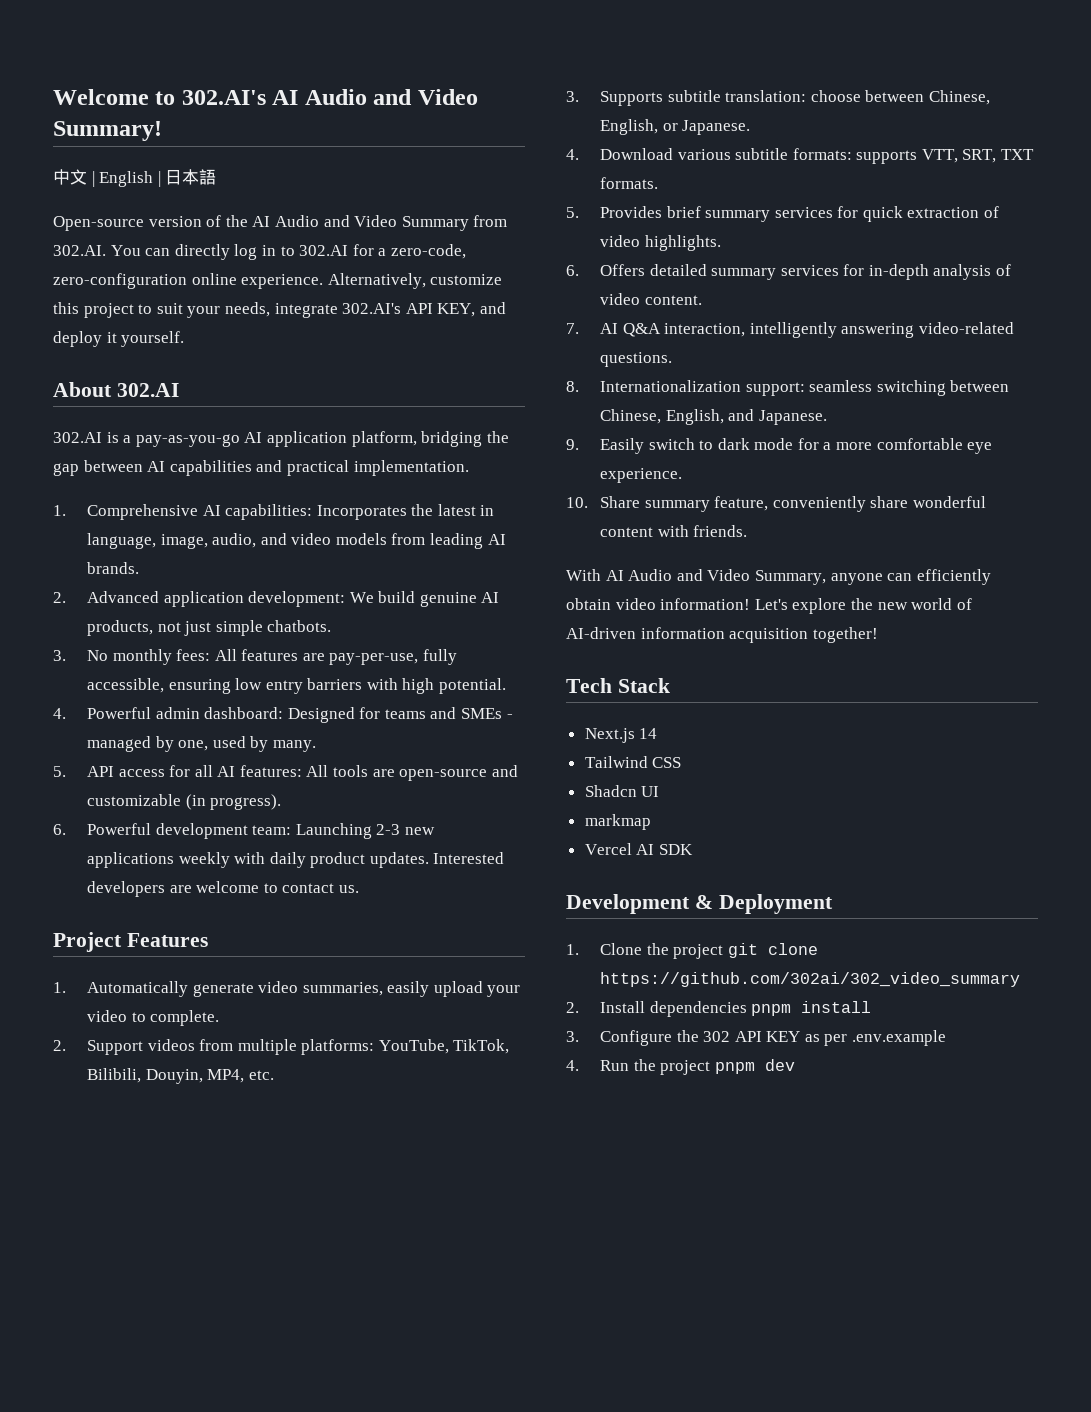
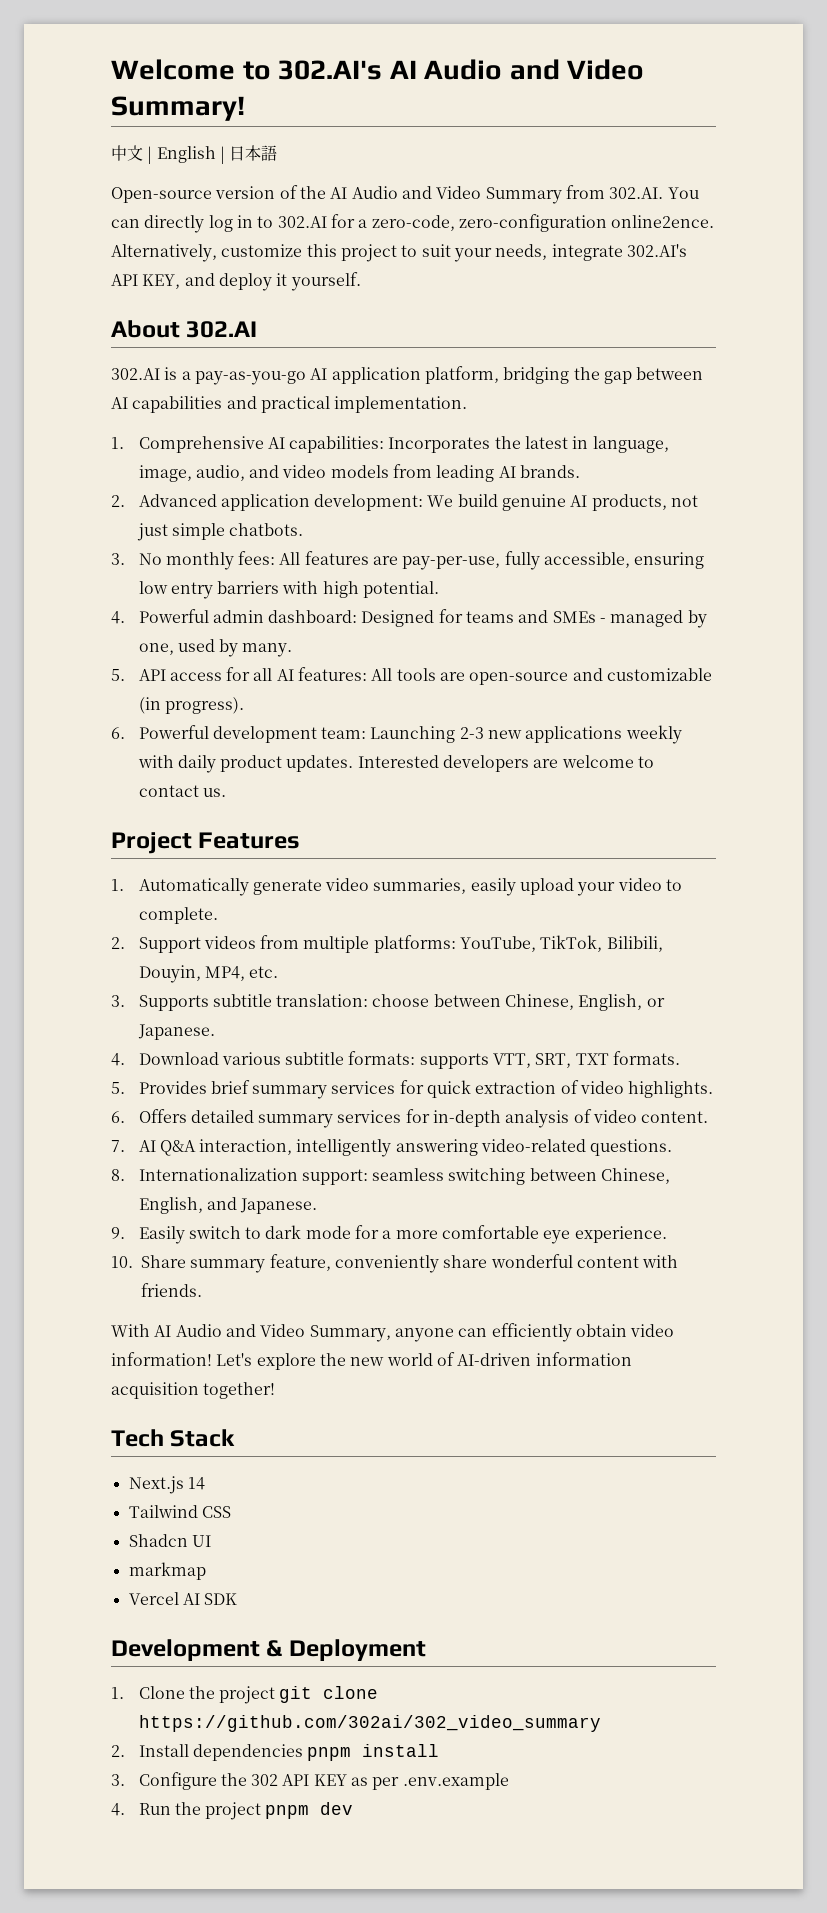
- Open-source version of the AI Audio and Video Summary from 302.AI. You can directly log in to 302.AI for a zero-code, zero-configuration online experience.
+ Open-source version of the AI Audio and Video Summary from 302.AI. You can directly log in to 302.AI for a zero-code, zero-configuration online2ence.

